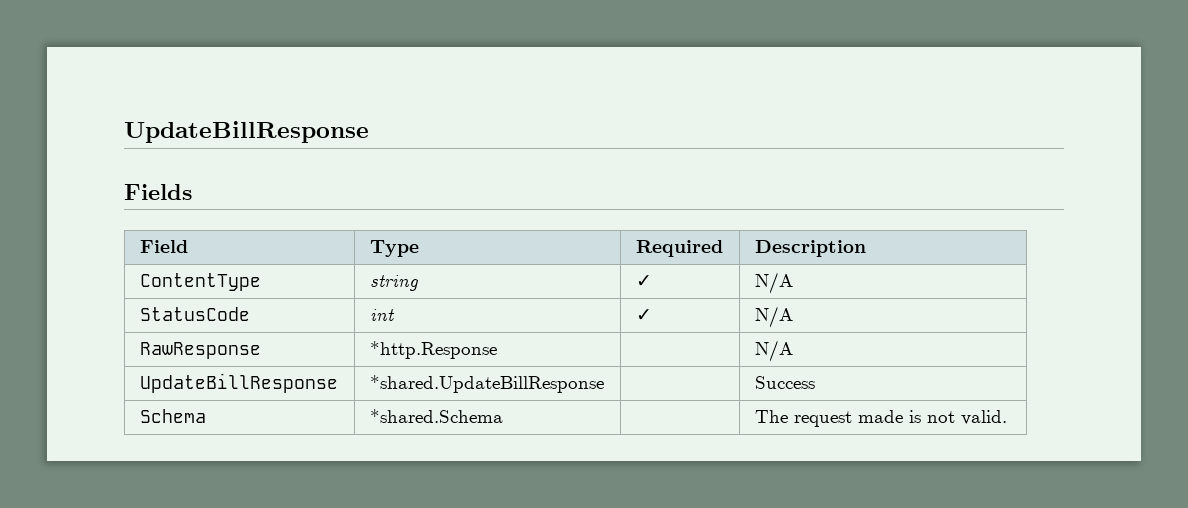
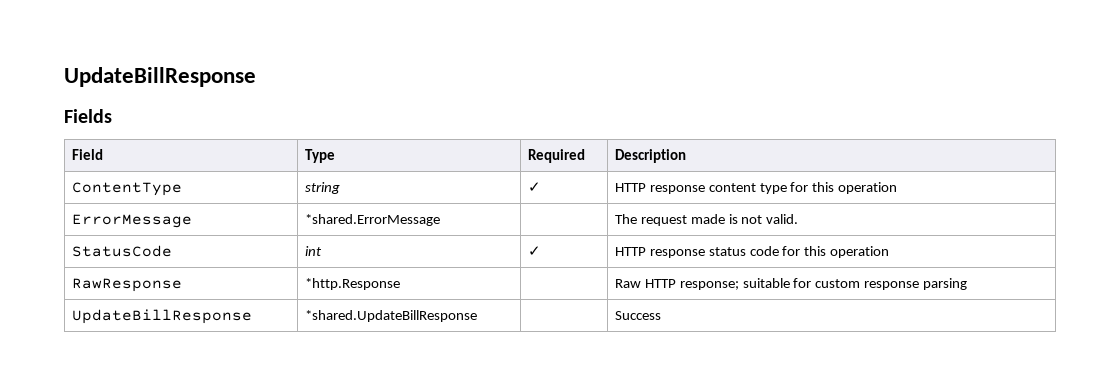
- ContentType | string | ✓ | N/A
- StatusCode | int | ✓ | N/A
- RawResponse | *http.Response | | N/A
- UpdateBillResponse | *shared.UpdateBillResponse | | Success
- Schema | *shared.Schema | | The request made is not valid.
+ ContentType | string | ✓ | HTTP response content type for this operation
+ ErrorMessage | *shared.ErrorMessage | | The request made is not valid.
+ StatusCode | int | ✓ | HTTP response status code for this operation
+ RawResponse | *http.Response | | Raw HTTP response; suitable for custom response parsing
+ UpdateBillResponse | *shared.UpdateBillResponse | | Success

